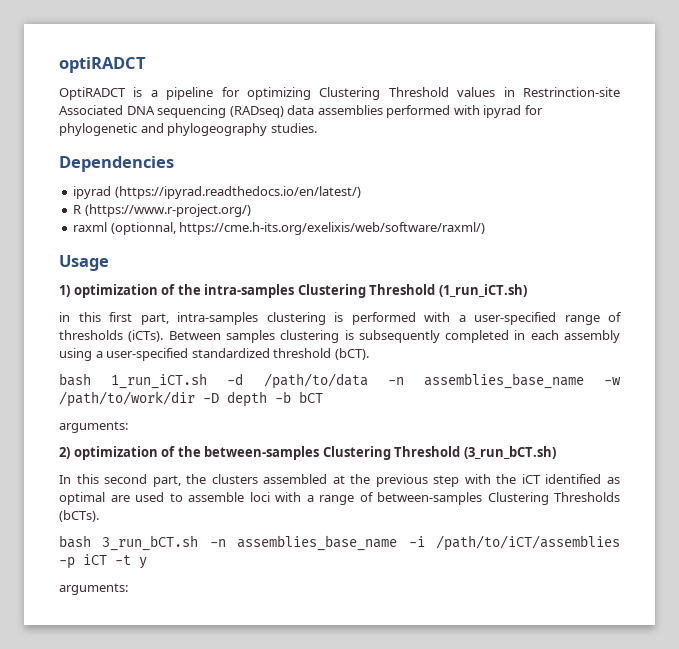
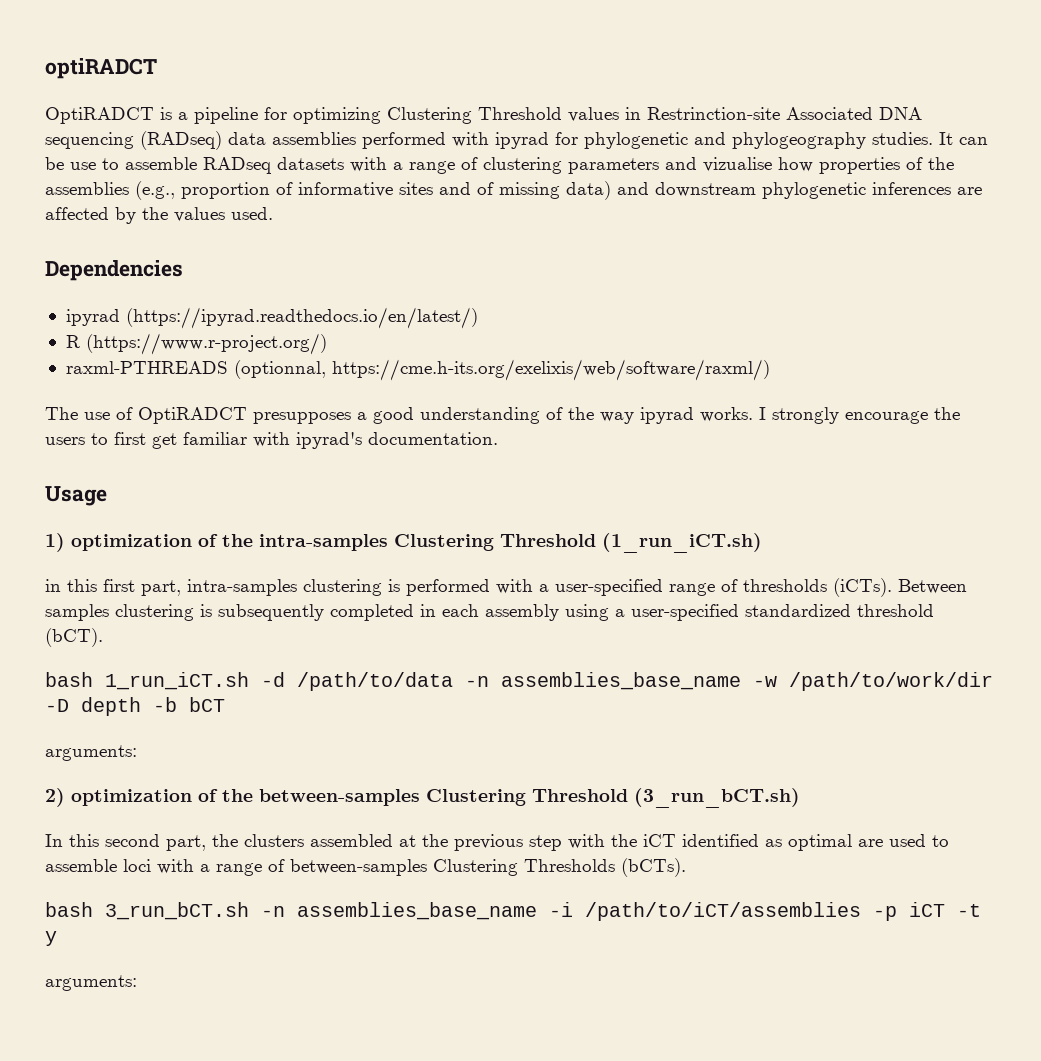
+ It can be use to assemble RADseq datasets with a range of clustering parameters and vizualise how properties of the assemblies (e.g., proportion of informative sites and of missing data) and downstream phylogenetic inferences are affected by the values used.
- raxml (optionnal, https://cme.h-its.org/exelixis/web/software/raxml/)
+ raxml-PTHREADS (optionnal, https://cme.h-its.org/exelixis/web/software/raxml/)
+ The use of OptiRADCT presupposes a good understanding of the way ipyrad works. I strongly encourage the users to first get familiar with ipyrad's documentation.

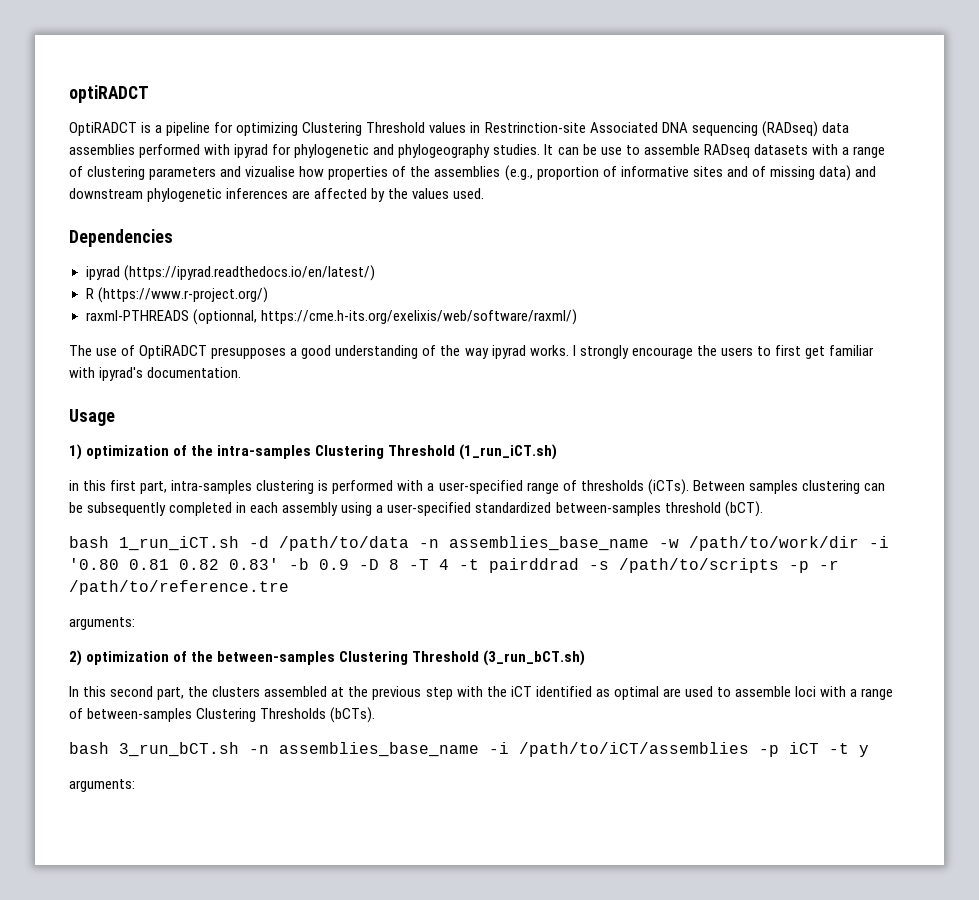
- Between samples clustering is subsequently completed in each assembly using a user-specified standardized threshold (bCT).
+ Between samples clustering can be subsequently completed in each assembly using a user-specified standardized between-samples threshold (bCT).
- bash 1_run_iCT.sh -d /path/to/data -n assemblies_base_name -w /path/to/work/dir -D depth -b bCT
+ bash 1_run_iCT.sh -d /path/to/data -n assemblies_base_name -w /path/to/work/dir -i '0.80 0.81 0.82 0.83' -b 0.9 -D 8 -T 4 -t pairddrad -s /path/to/scripts -p -r /path/to/reference.tre

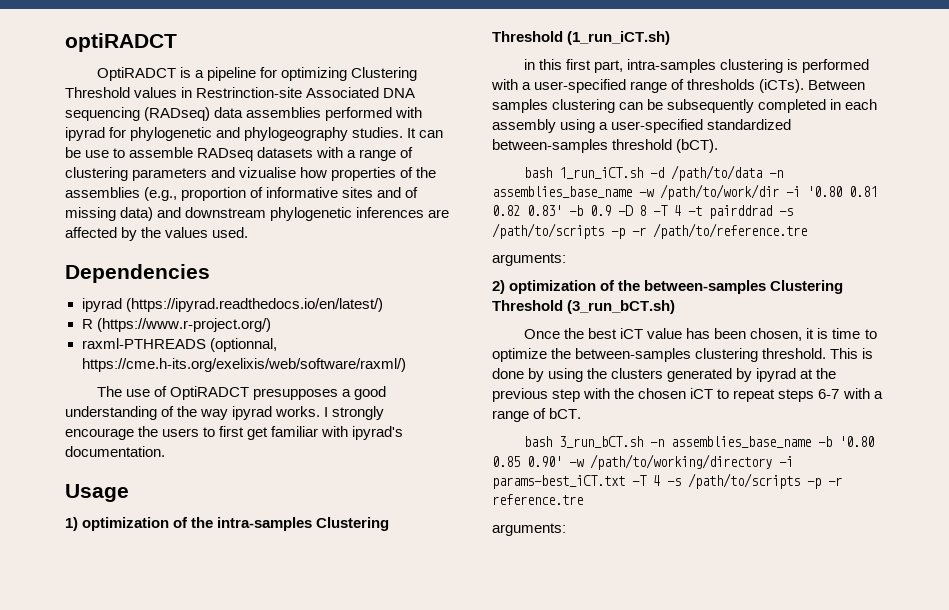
- In this second part, the clusters assembled at the previous step with the iCT identified as optimal are used to assemble loci with a range of between-samples Clustering Thresholds (bCTs).
- bash 3_run_bCT.sh -n assemblies_base_name -i /path/to/iCT/assemblies -p iCT -t y
+ Once the best iCT value has been chosen, it is time to optimize the between-samples clustering threshold. This is done by using the clusters generated by ipyrad at the previous step with the chosen iCT to repeat steps 6-7 with a range of bCT.
+ bash 3_run_bCT.sh -n assemblies_base_name -b '0.80 0.85 0.90' -w /path/to/working/directory -i params-best_iCT.txt -T 4 -s /path/to/scripts -p -r reference.tre

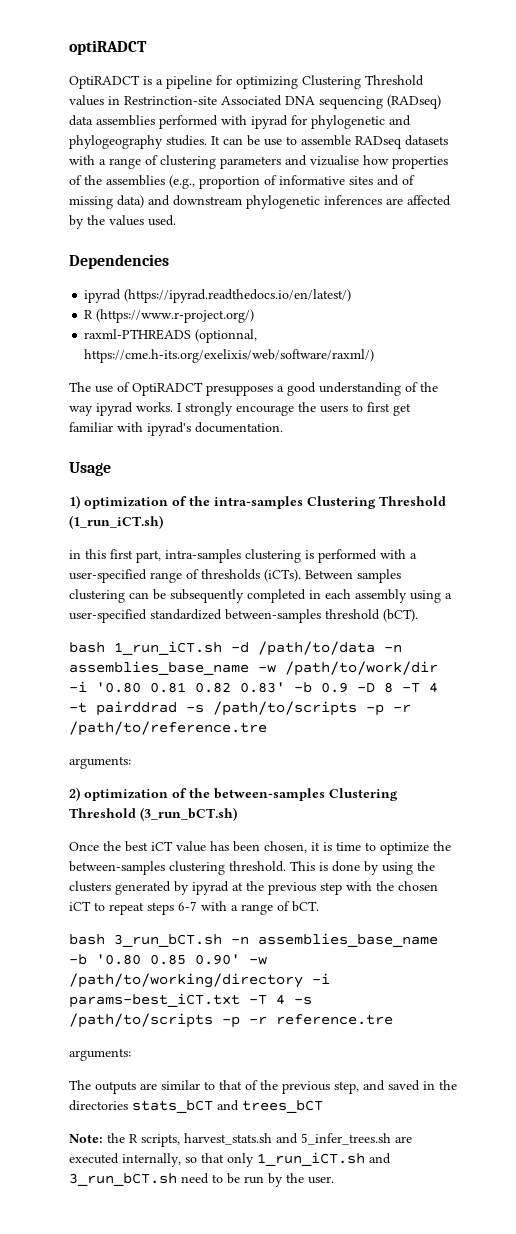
+ The outputs are similar to that of the previous step, and saved in the directories stats_bCT and trees_bCT
+ Note: the R scripts, harvest_stats.sh and 5_infer_trees.sh are executed internally, so that only 1_run_iCT.sh and 3_run_bCT.sh need to be run by the user.

